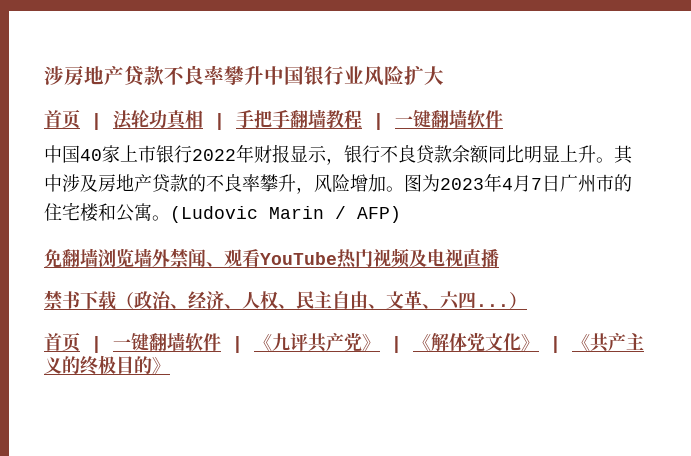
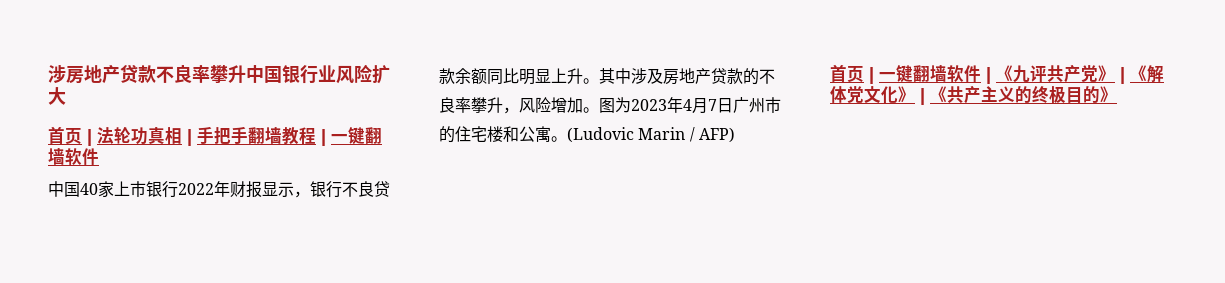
- 免翻墙浏览墙外禁闻、观看YouTube热门视频及电视直播
- 禁书下载（政治、经济、人权、民主自由、文革、六四...）

